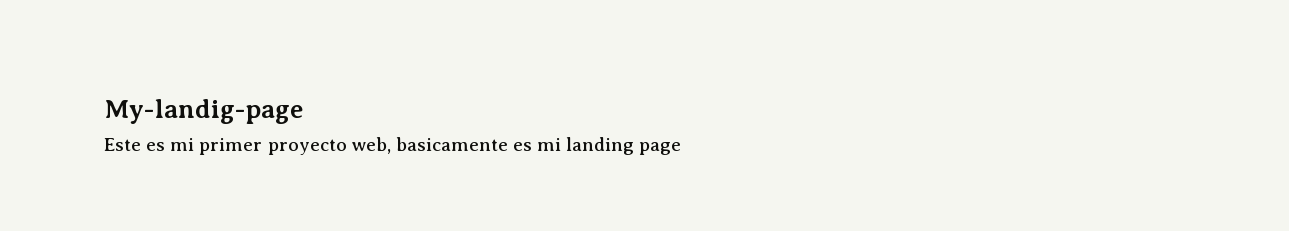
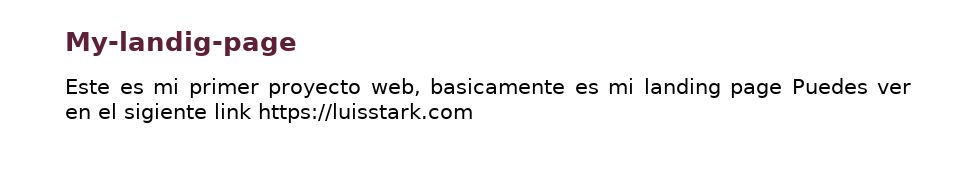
- Este es mi primer proyecto web, basicamente es mi landing page
+ Este es mi primer proyecto web, basicamente es mi landing page Puedes ver en el sigiente link https://luisstark.com

